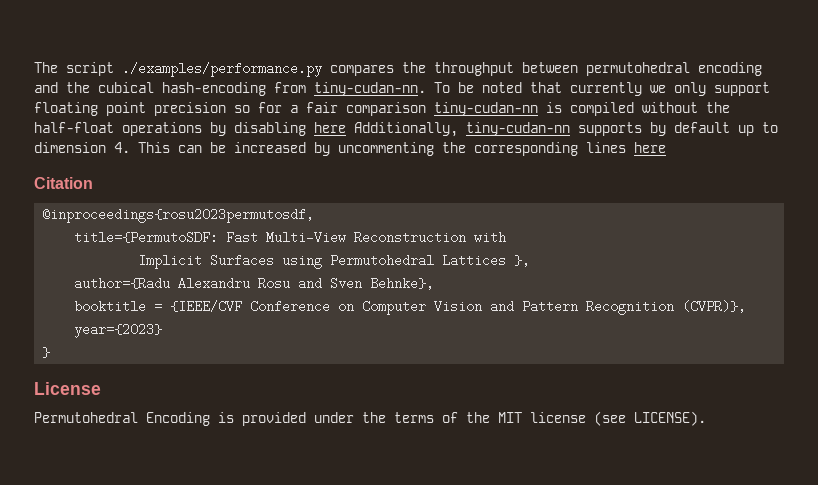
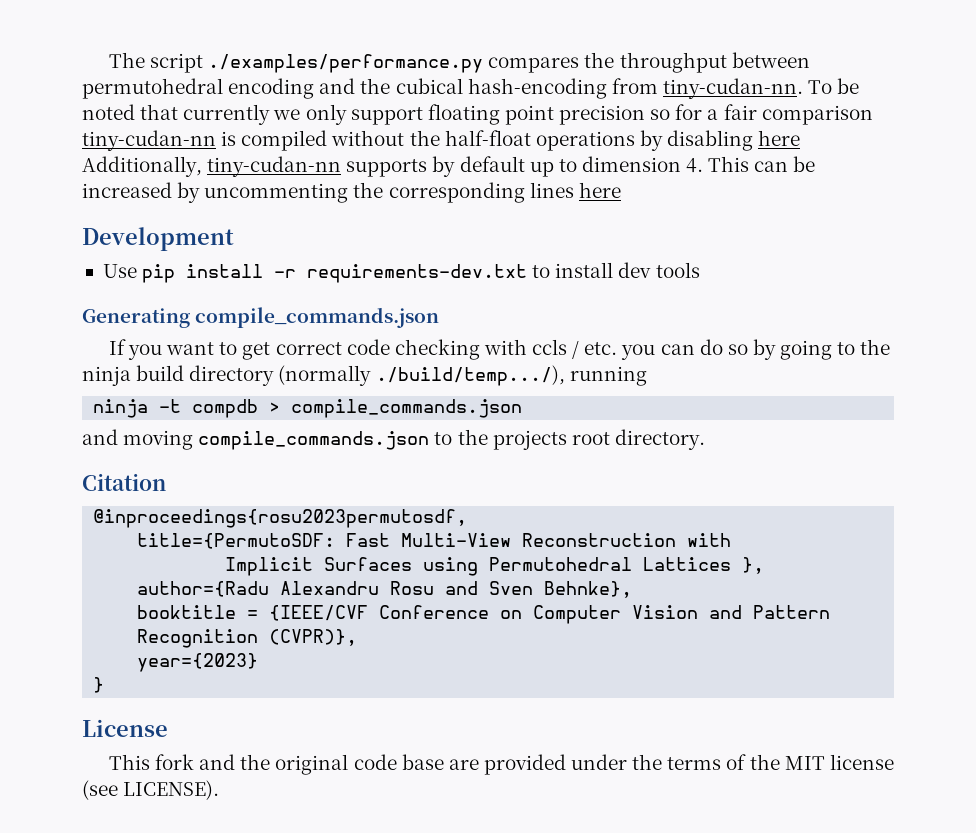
+ Development
+ Use pip install -r requirements-dev.txt to install dev tools
+ Generating compile_commands.json
+ If you want to get correct code checking with ccls / etc. you can do so by going to the ninja build directory (normally ./build/temp.../), running
+ ninja -t compdb > compile_commands.json
+ and moving compile_commands.json to the projects root directory.
- Permutohedral Encoding is provided under the terms of the MIT license (see LICENSE).
+ This fork and the original code base are provided under the terms of the MIT license (see LICENSE).

